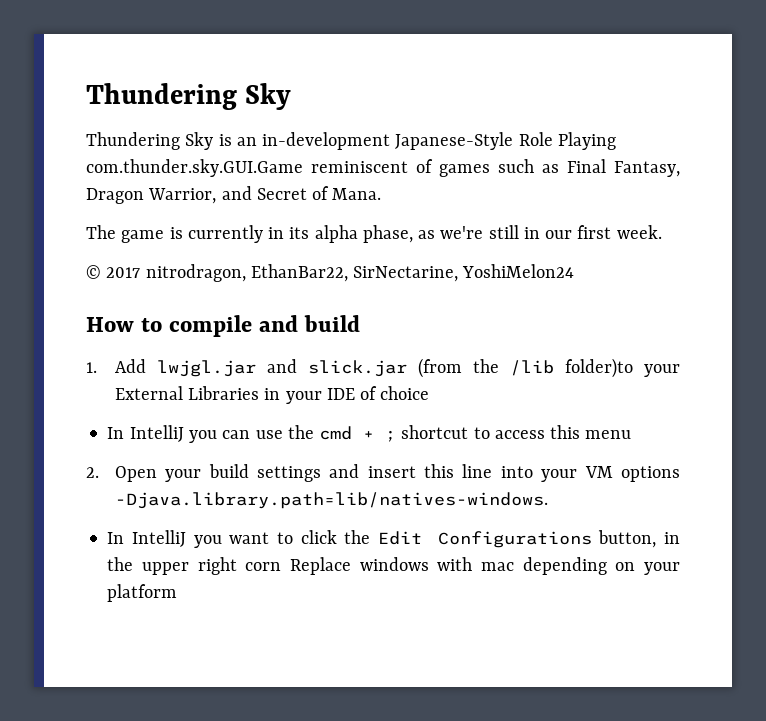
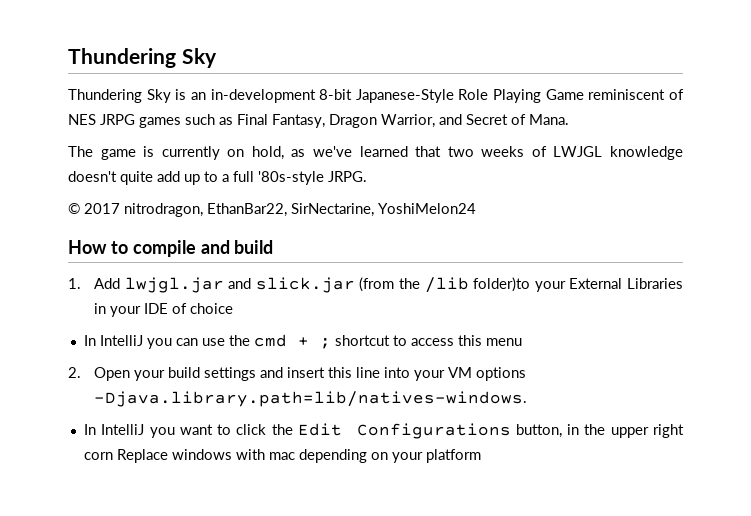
- Thundering Sky is an in-development Japanese-Style Role Playing com.thunder.sky.GUI.Game reminiscent of games such as Final Fantasy, Dragon Warrior, and Secret of Mana.
+ Thundering Sky is an in-development 8-bit Japanese-Style Role Playing Game reminiscent of NES JRPG games such as Final Fantasy, Dragon Warrior, and Secret of Mana.
- The game is currently in its alpha phase, as we're still in our first week.
+ The game is currently on hold, as we've learned that two weeks of LWJGL knowledge doesn't quite add up to a full '80s-style JRPG.

